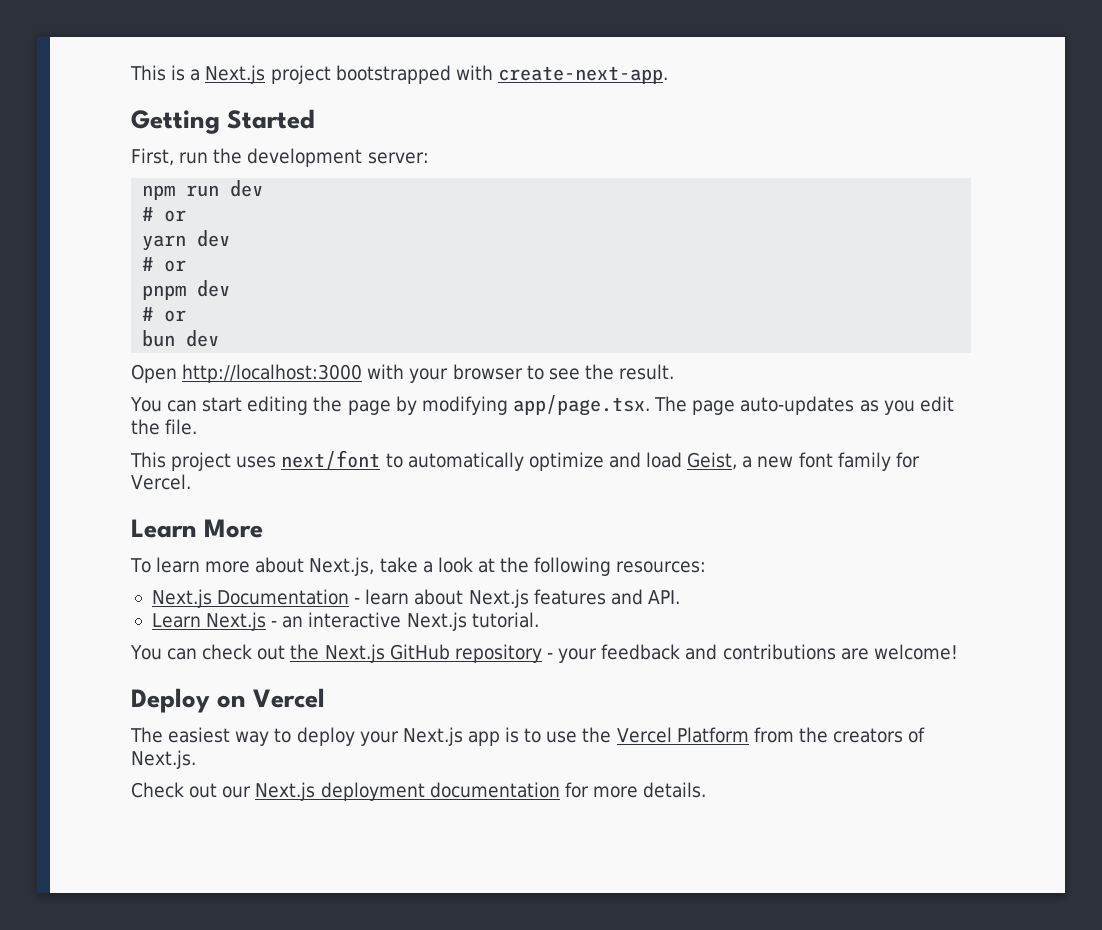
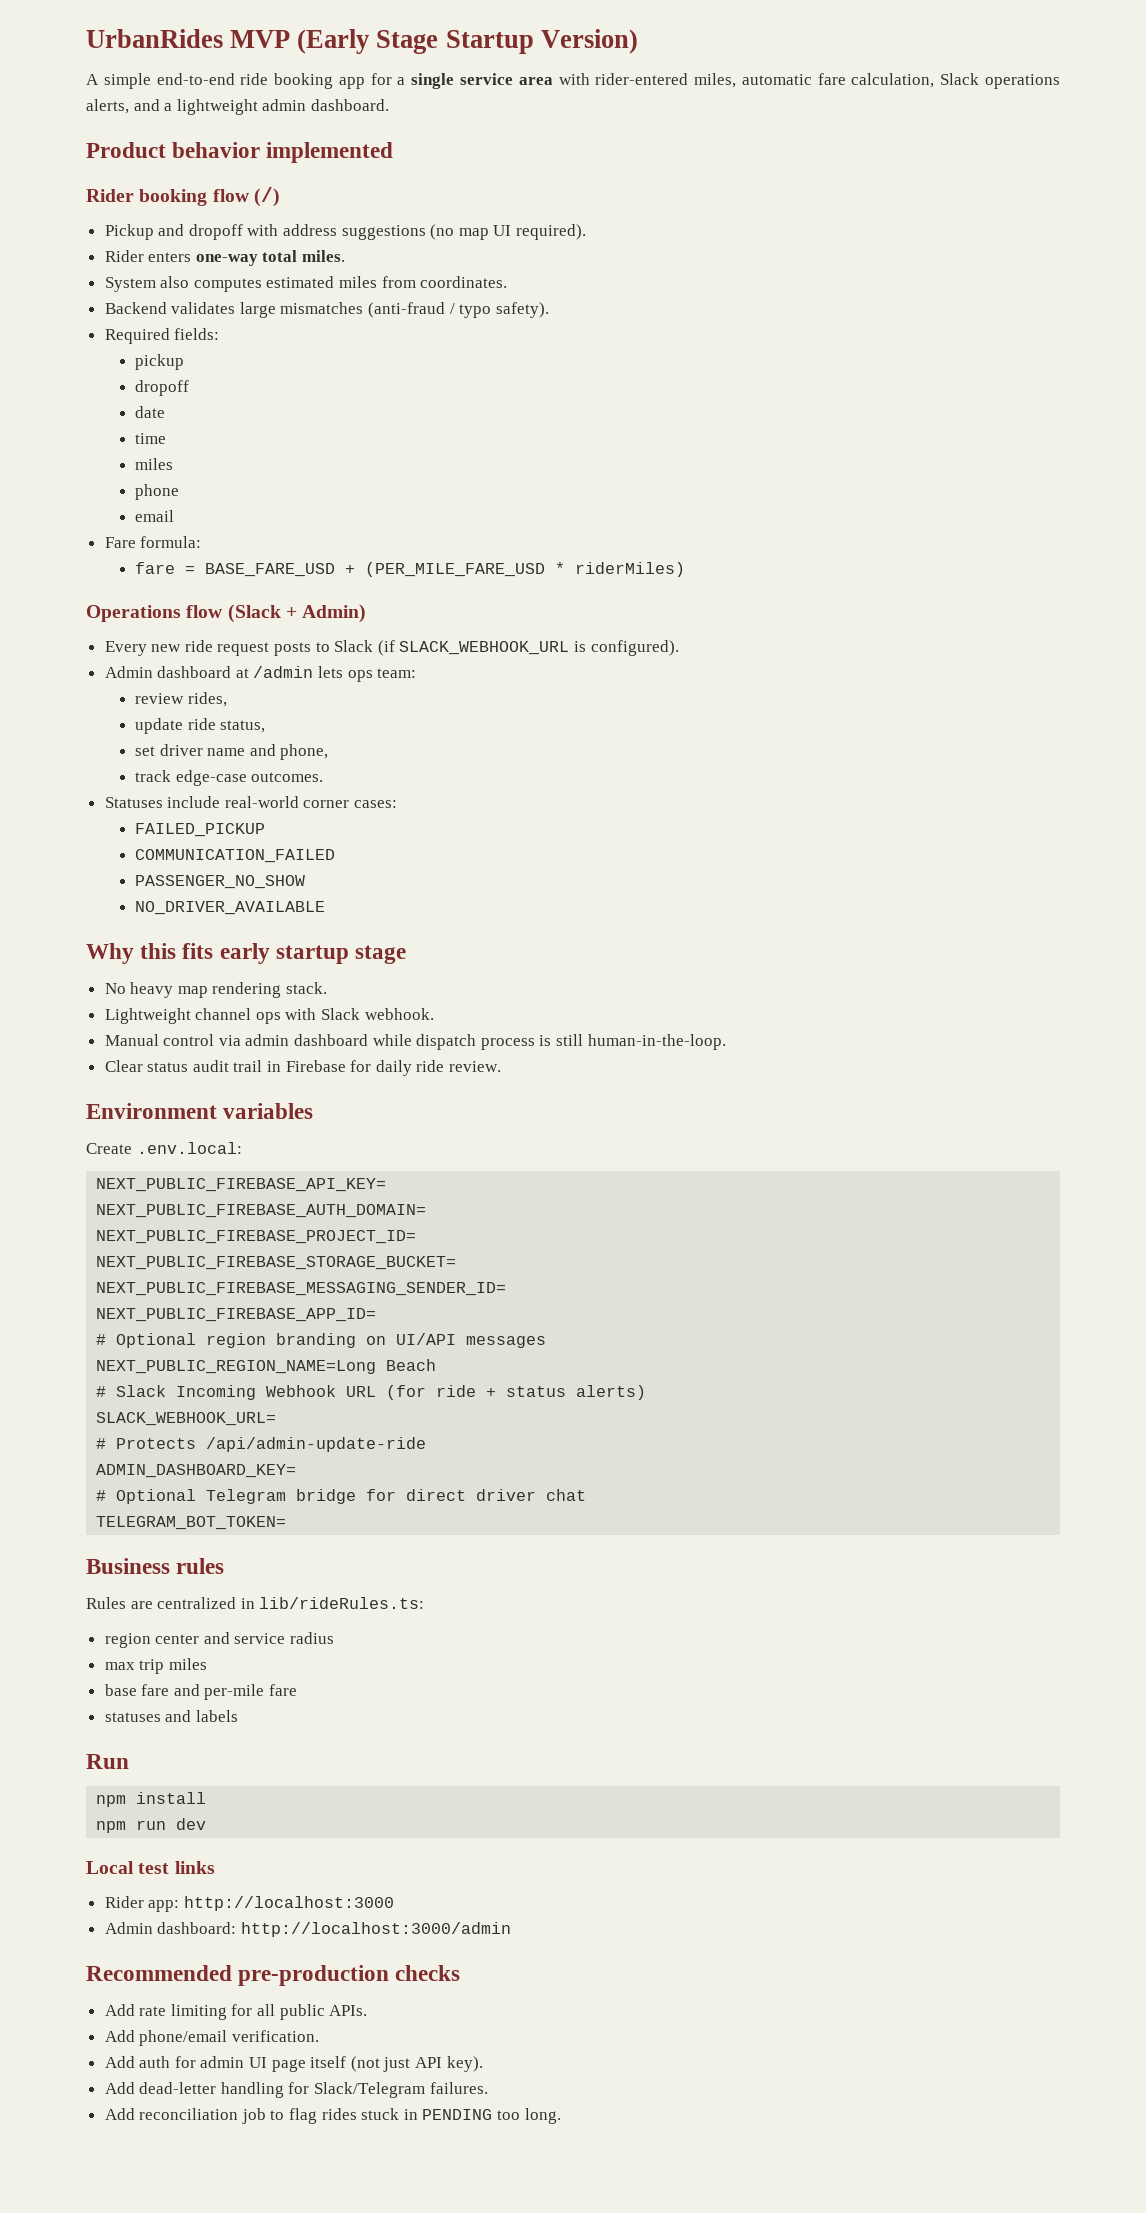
- This is a Next.js project bootstrapped with create-next-app.
- Getting Started
- First, run the development server:
+ UrbanRides MVP (Early Stage Startup Version)
+ A simple end-to-end ride booking app for a single service area with rider-entered miles, automatic fare calculation, Slack operations alerts, and a lightweight admin dashboard.
+ Product behavior implemented
+ Rider booking flow (/)
+ Pickup and dropoff with address suggestions (no map UI required).
+ Rider enters one-way total miles.
+ System also computes estimated miles from coordinates.
+ Backend validates large mismatches (anti-fraud / typo safety).
+ Required fields:
+ pickup
+ dropoff
+ date
+ time
+ miles
+ phone
+ email
+ Fare formula:
+ fare = BASE_FARE_USD + (PER_MILE_FARE_USD * riderMiles)
+ Operations flow (Slack + Admin)
+ Every new ride request posts to Slack (if SLACK_WEBHOOK_URL is configured).
+ Admin dashboard at /admin lets ops team:
+ review rides,
+ update ride status,
+ set driver name and phone,
+ track edge-case outcomes.
+ Statuses include real-world corner cases:
+ FAILED_PICKUP
+ COMMUNICATION_FAILED
+ PASSENGER_NO_SHOW
+ NO_DRIVER_AVAILABLE
+ Why this fits early startup stage
+ No heavy map rendering stack.
+ Lightweight channel ops with Slack webhook.
+ Manual control via admin dashboard while dispatch process is still human-in-the-loop.
+ Clear status audit trail in Firebase for daily ride review.
+ Environment variables
+ Create .env.local:
+ NEXT_PUBLIC_FIREBASE_API_KEY=
+ NEXT_PUBLIC_FIREBASE_AUTH_DOMAIN=
+ NEXT_PUBLIC_FIREBASE_PROJECT_ID=
+ NEXT_PUBLIC_FIREBASE_STORAGE_BUCKET=
+ NEXT_PUBLIC_FIREBASE_MESSAGING_SENDER_ID=
+ NEXT_PUBLIC_FIREBASE_APP_ID=
+ # Optional region branding on UI/API messages
+ NEXT_PUBLIC_REGION_NAME=Long Beach
+ # Slack Incoming Webhook URL (for ride + status alerts)
+ SLACK_WEBHOOK_URL=
+ # Protects /api/admin-update-ride
+ ADMIN_DASHBOARD_KEY=
+ # Optional Telegram bridge for direct driver chat
+ TELEGRAM_BOT_TOKEN=
+ Business rules
+ Rules are centralized in lib/rideRules.ts:
+ region center and service radius
+ max trip miles
+ base fare and per-mile fare
+ statuses and labels
+ Run
+ npm install
  npm run dev
- # or
- yarn dev
- # or
- pnpm dev
- # or
- bun dev
- Open http://localhost:3000 with your browser to see the result.
- You can start editing the page by modifying app/page.tsx. The page auto-updates as you edit the file.
- This project uses next/font to automatically optimize and load Geist, a new font family for Vercel.
- Learn More
- To learn more about Next.js, take a look at the following resources:
- Next.js Documentation - learn about Next.js features and API.
- Learn Next.js - an interactive Next.js tutorial.
- You can check out the Next.js GitHub repository - your feedback and contributions are welcome!
- Deploy on Vercel
- The easiest way to deploy your Next.js app is to use the Vercel Platform from the creators of Next.js.
- Check out our Next.js deployment documentation for more details.
+ Local test links
+ Rider app: http://localhost:3000
+ Admin dashboard: http://localhost:3000/admin
+ Recommended pre-production checks
+ Add rate limiting for all public APIs.
+ Add phone/email verification.
+ Add auth for admin UI page itself (not just API key).
+ Add dead-letter handling for Slack/Telegram failures.
+ Add reconciliation job to flag rides stuck in PENDING too long.

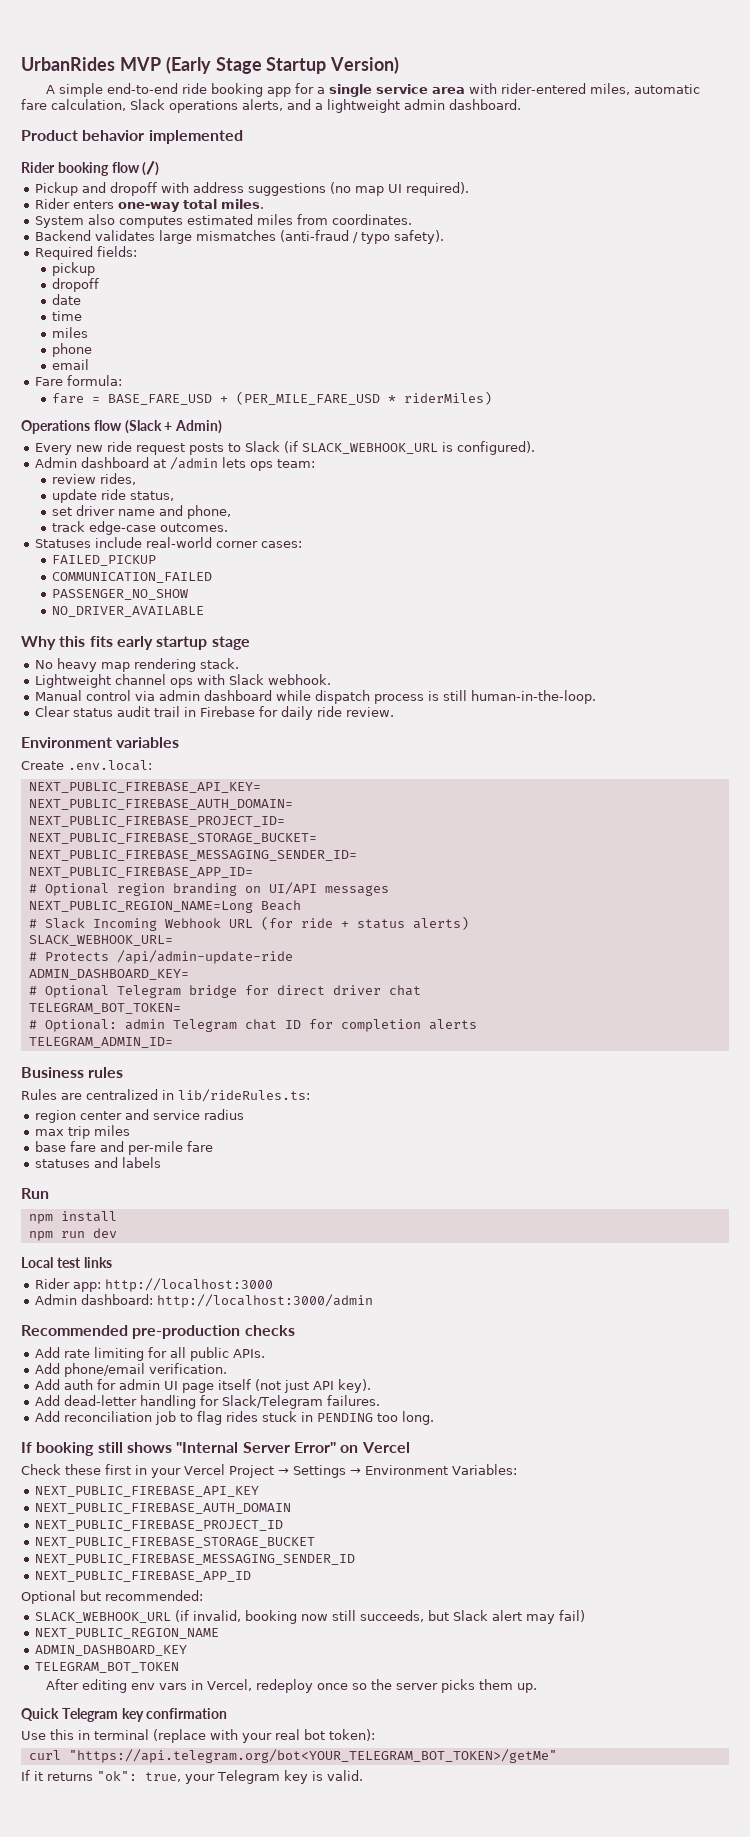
+ # Optional: admin Telegram chat ID for completion alerts
+ TELEGRAM_ADMIN_ID=
+ If booking still shows "Internal Server Error" on Vercel
+ Check these first in your Vercel Project → Settings → Environment Variables:
+ NEXT_PUBLIC_FIREBASE_API_KEY
+ NEXT_PUBLIC_FIREBASE_AUTH_DOMAIN
+ NEXT_PUBLIC_FIREBASE_PROJECT_ID
+ NEXT_PUBLIC_FIREBASE_STORAGE_BUCKET
+ NEXT_PUBLIC_FIREBASE_MESSAGING_SENDER_ID
+ NEXT_PUBLIC_FIREBASE_APP_ID
+ Optional but recommended:
+ SLACK_WEBHOOK_URL (if invalid, booking now still succeeds, but Slack alert may fail)
+ NEXT_PUBLIC_REGION_NAME
+ ADMIN_DASHBOARD_KEY
+ TELEGRAM_BOT_TOKEN
+ After editing env vars in Vercel, redeploy once so the server picks them up.
+ Quick Telegram key confirmation
+ Use this in terminal (replace with your real bot token):
+ curl "https://api.telegram.org/bot<YOUR_TELEGRAM_BOT_TOKEN>/getMe"
+ If it returns "ok": true, your Telegram key is valid.

